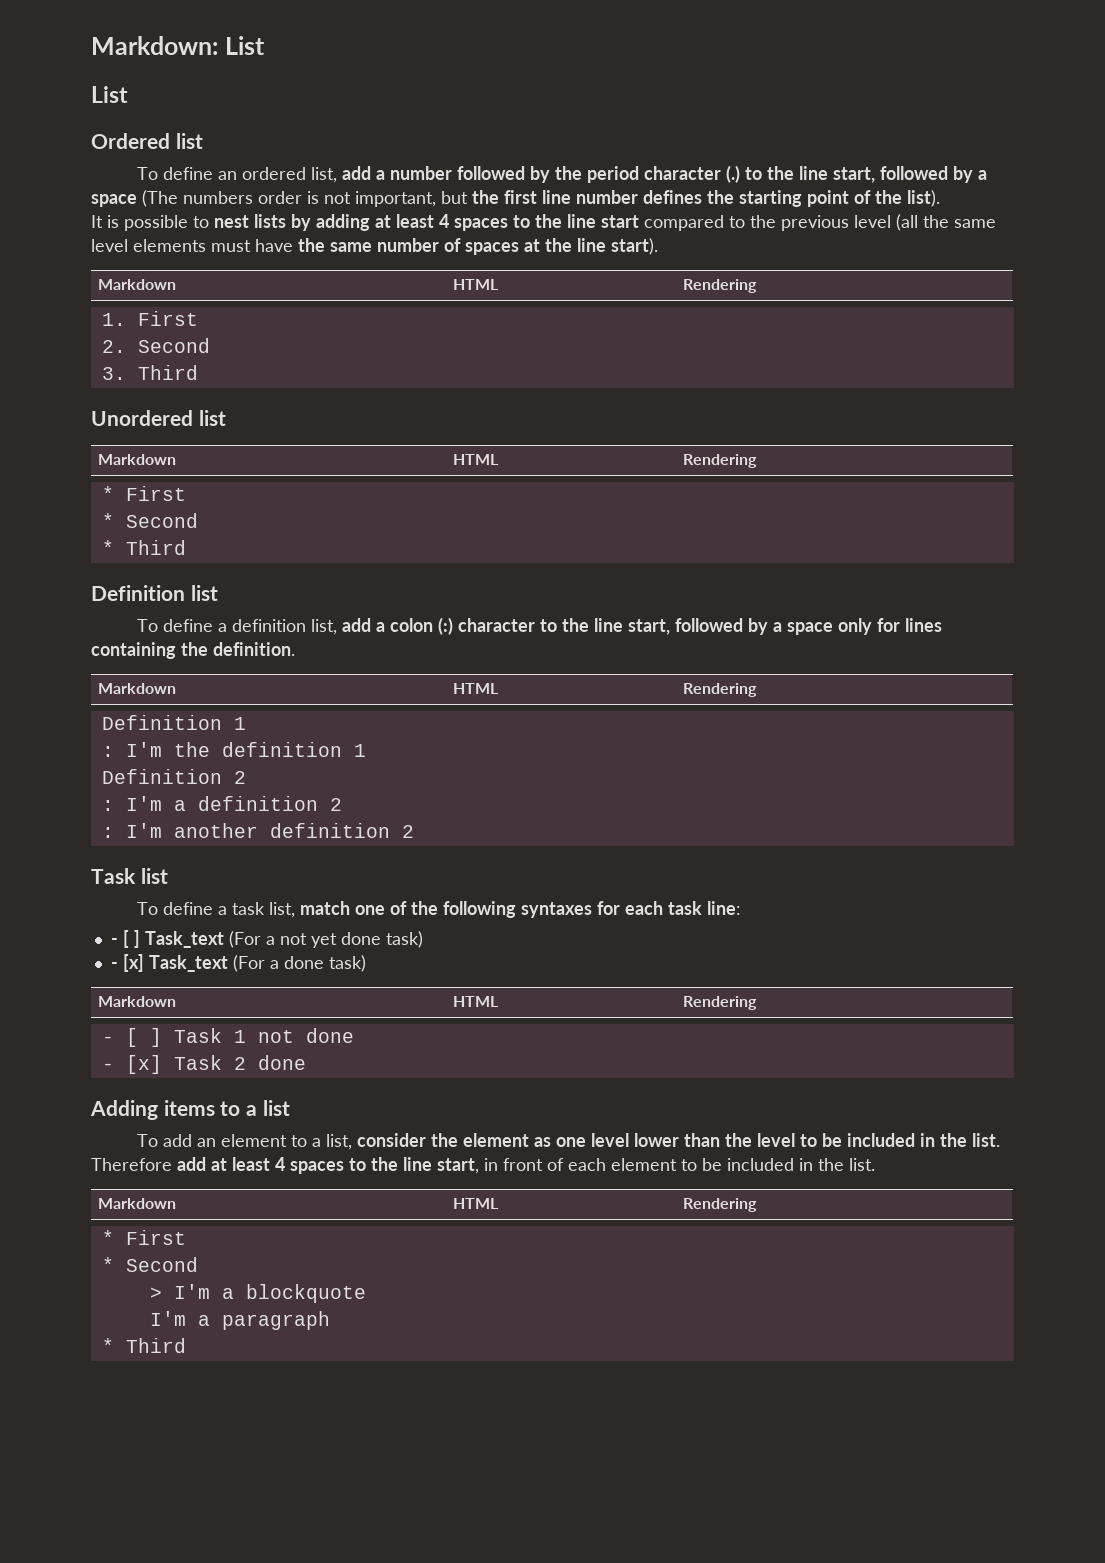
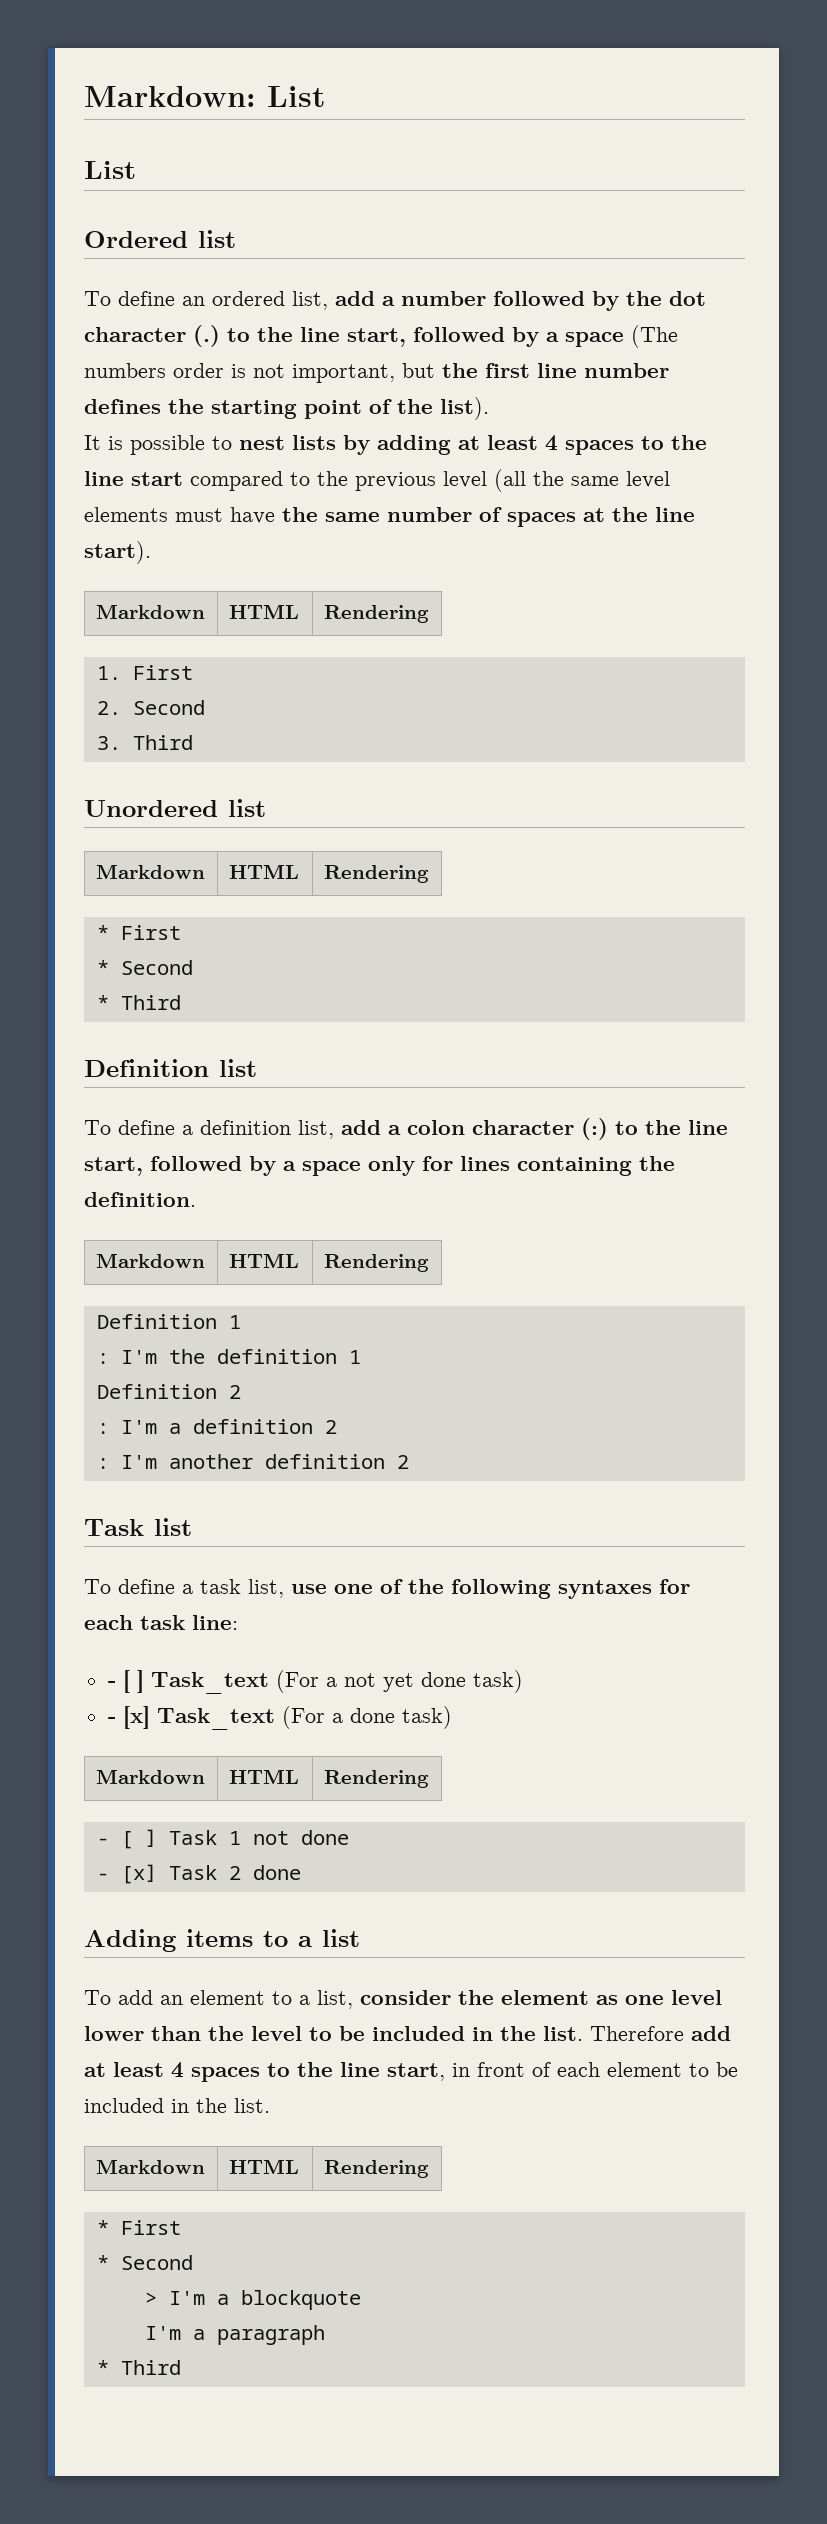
- To define an ordered list, add a number followed by the period character (.) to the line start, followed by a space (The numbers order is not important, but the first line number defines the starting point of the list).
+ To define an ordered list, add a number followed by the dot character (.) to the line start, followed by a space (The numbers order is not important, but the first line number defines the starting point of the list).
- To define a definition list, add a colon (:) character to the line start, followed by a space only for lines containing the definition.
+ To define a definition list, add a colon character (:) to the line start, followed by a space only for lines containing the definition.
- To define a task list, match one of the following syntaxes for each task line:
+ To define a task list, use one of the following syntaxes for each task line:

